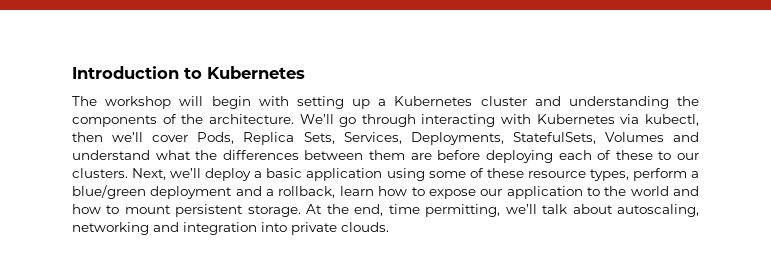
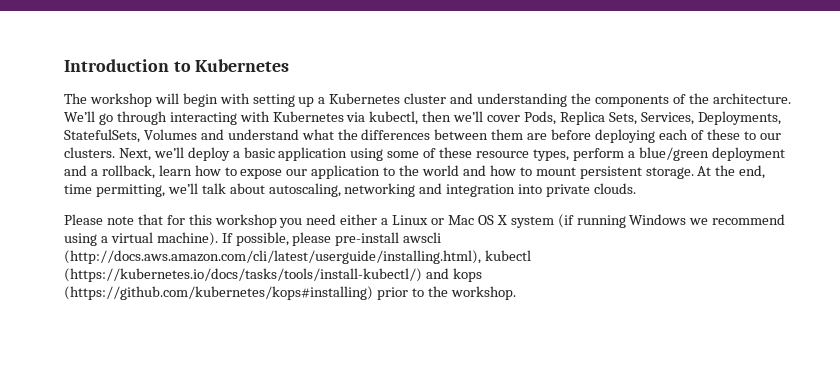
+ Please note that for this workshop you need either a Linux or Mac OS X system (if running Windows we recommend using a virtual machine). If possible, please pre-install awscli (http://docs.aws.amazon.com/cli/latest/userguide/installing.html), kubectl (https://kubernetes.io/docs/tasks/tools/install-kubectl/) and kops (https://github.com/kubernetes/kops#installing) prior to the workshop.

